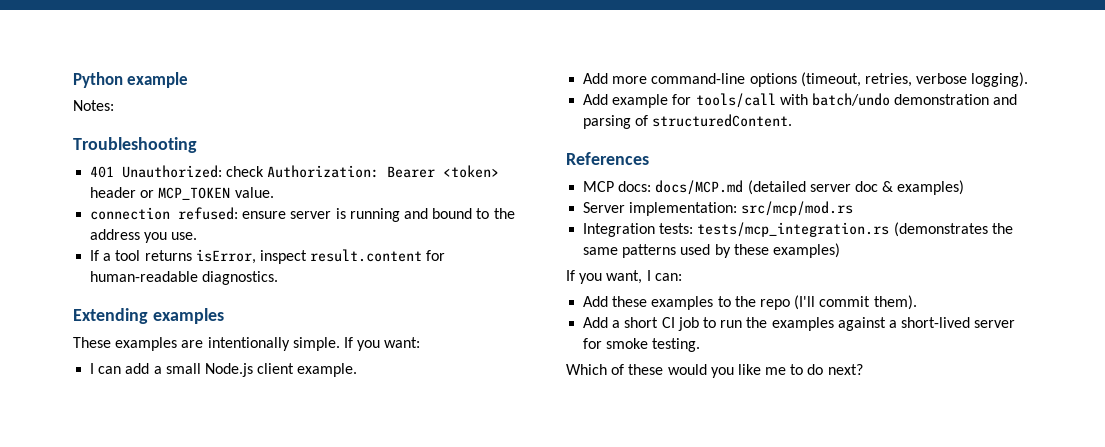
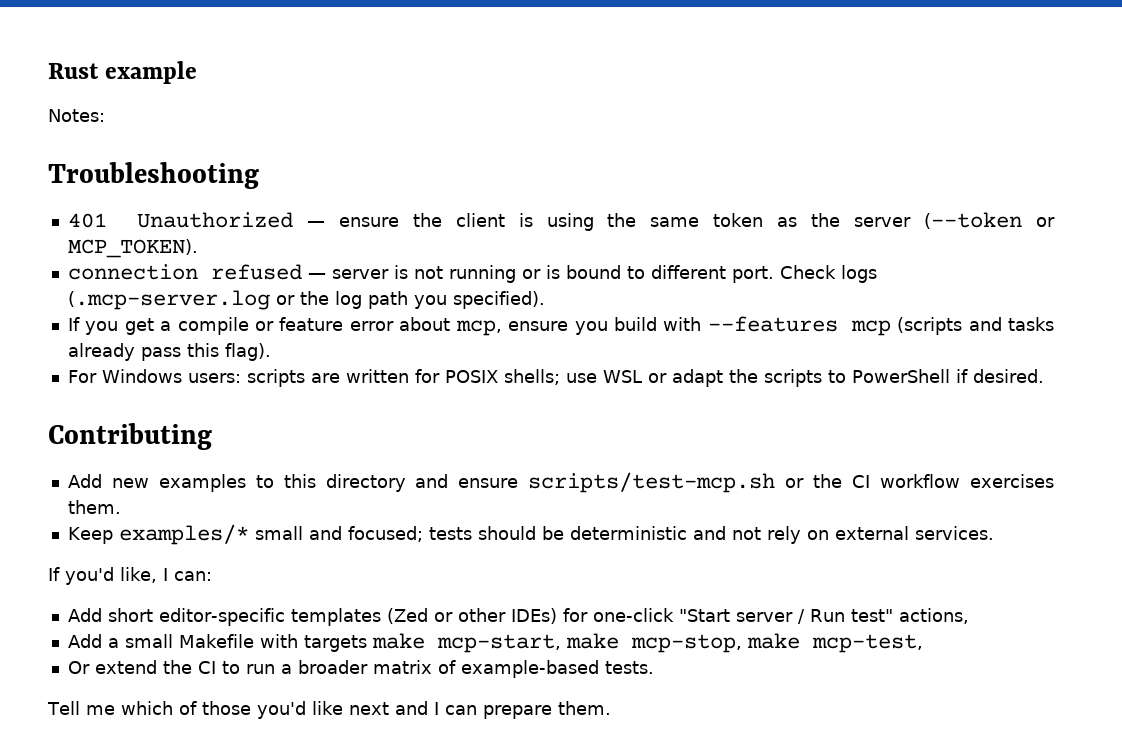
- Python example
+ Rust example
- 401 Unauthorized: check Authorization: Bearer <token> header or MCP_TOKEN value.
- connection refused: ensure server is running and bound to the address you use.
- If a tool returns isError, inspect result.content for human-readable diagnostics.
- Extending examples
- These examples are intentionally simple. If you want:
- I can add a small Node.js client example.
- Add more command-line options (timeout, retries, verbose logging).
- Add example for tools/call with batch/undo demonstration and parsing of structuredContent.
- References
- MCP docs: docs/MCP.md (detailed server doc & examples)
- Server implementation: src/mcp/mod.rs
- Integration tests: tests/mcp_integration.rs (demonstrates the same patterns used by these examples)
- If you want, I can:
- Add these examples to the repo (I'll commit them).
- Add a short CI job to run the examples against a short-lived server for smoke testing.
- Which of these would you like me to do next?
+ 401 Unauthorized — ensure the client is using the same token as the server (--token or MCP_TOKEN).
+ connection refused — server is not running or is bound to different port. Check logs (.mcp-server.log or the log path you specified).
+ If you get a compile or feature error about mcp, ensure you build with --features mcp (scripts and tasks already pass this flag).
+ For Windows users: scripts are written for POSIX shells; use WSL or adapt the scripts to PowerShell if desired.
+ Contributing
+ Add new examples to this directory and ensure scripts/test-mcp.sh or the CI workflow exercises them.
+ Keep examples/* small and focused; tests should be deterministic and not rely on external services.
+ If you'd like, I can:
+ Add short editor-specific templates (Zed or other IDEs) for one-click "Start server / Run test" actions,
+ Add a small Makefile with targets make mcp-start, make mcp-stop, make mcp-test,
+ Or extend the CI to run a broader matrix of example-based tests.
+ Tell me which of those you'd like next and I can prepare them.

